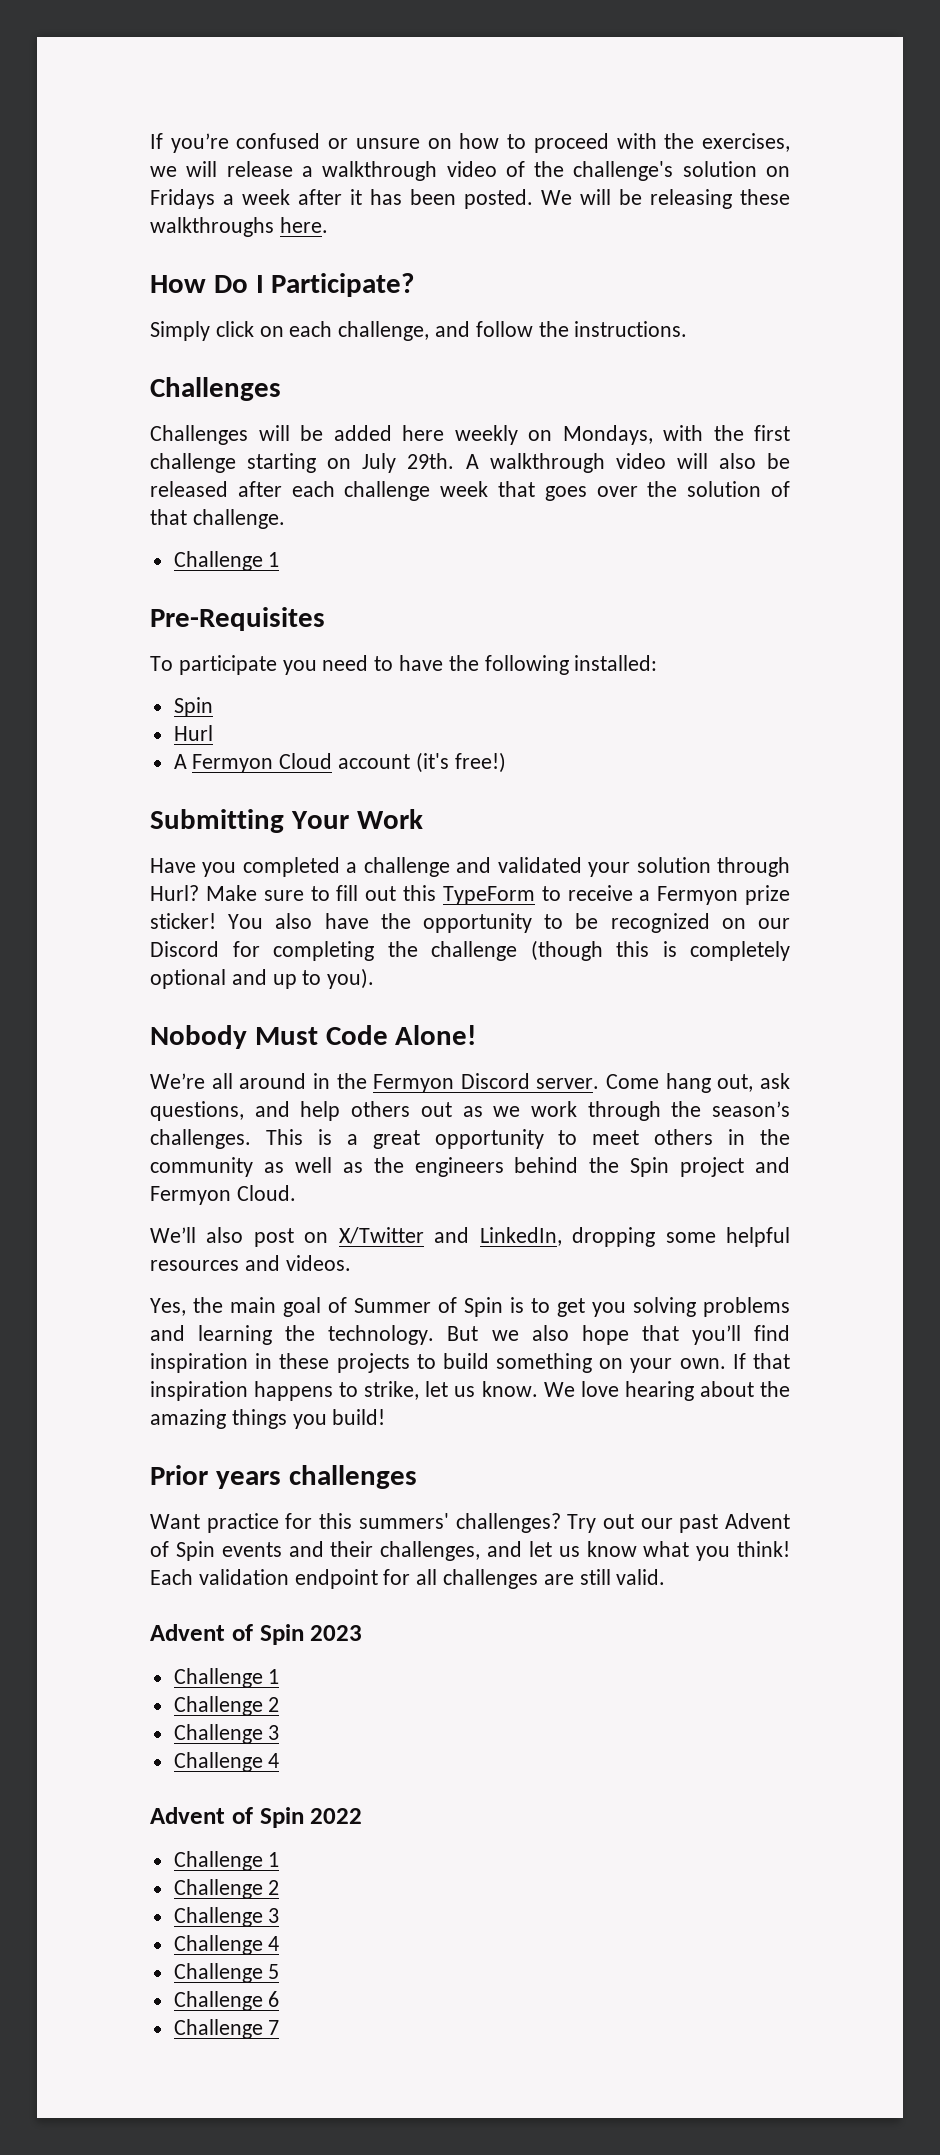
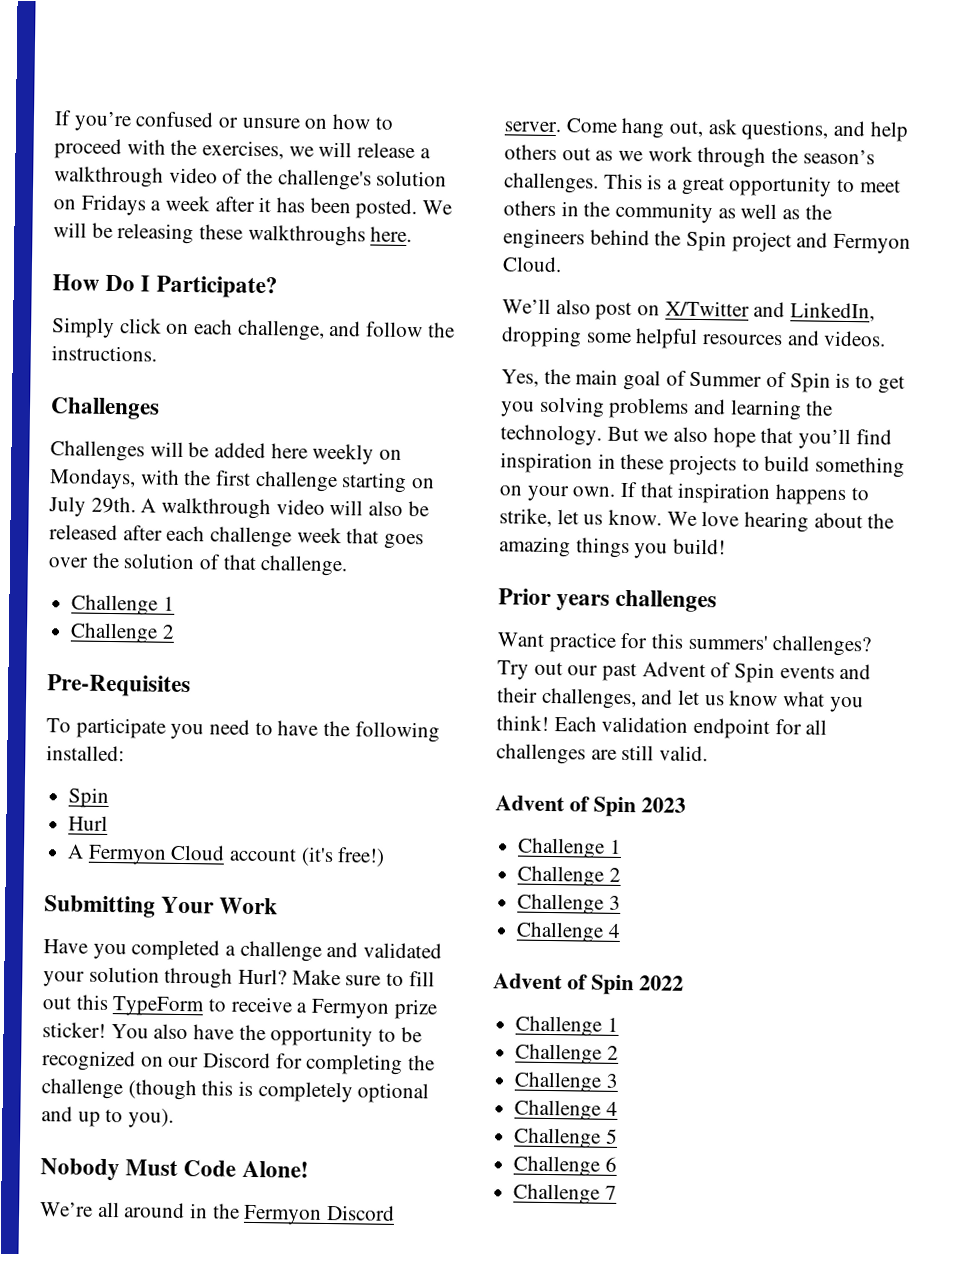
  A walkthrough video will also be released after each challenge week that goes over the solution of that challenge.
  Challenge 1
+ Challenge 2

